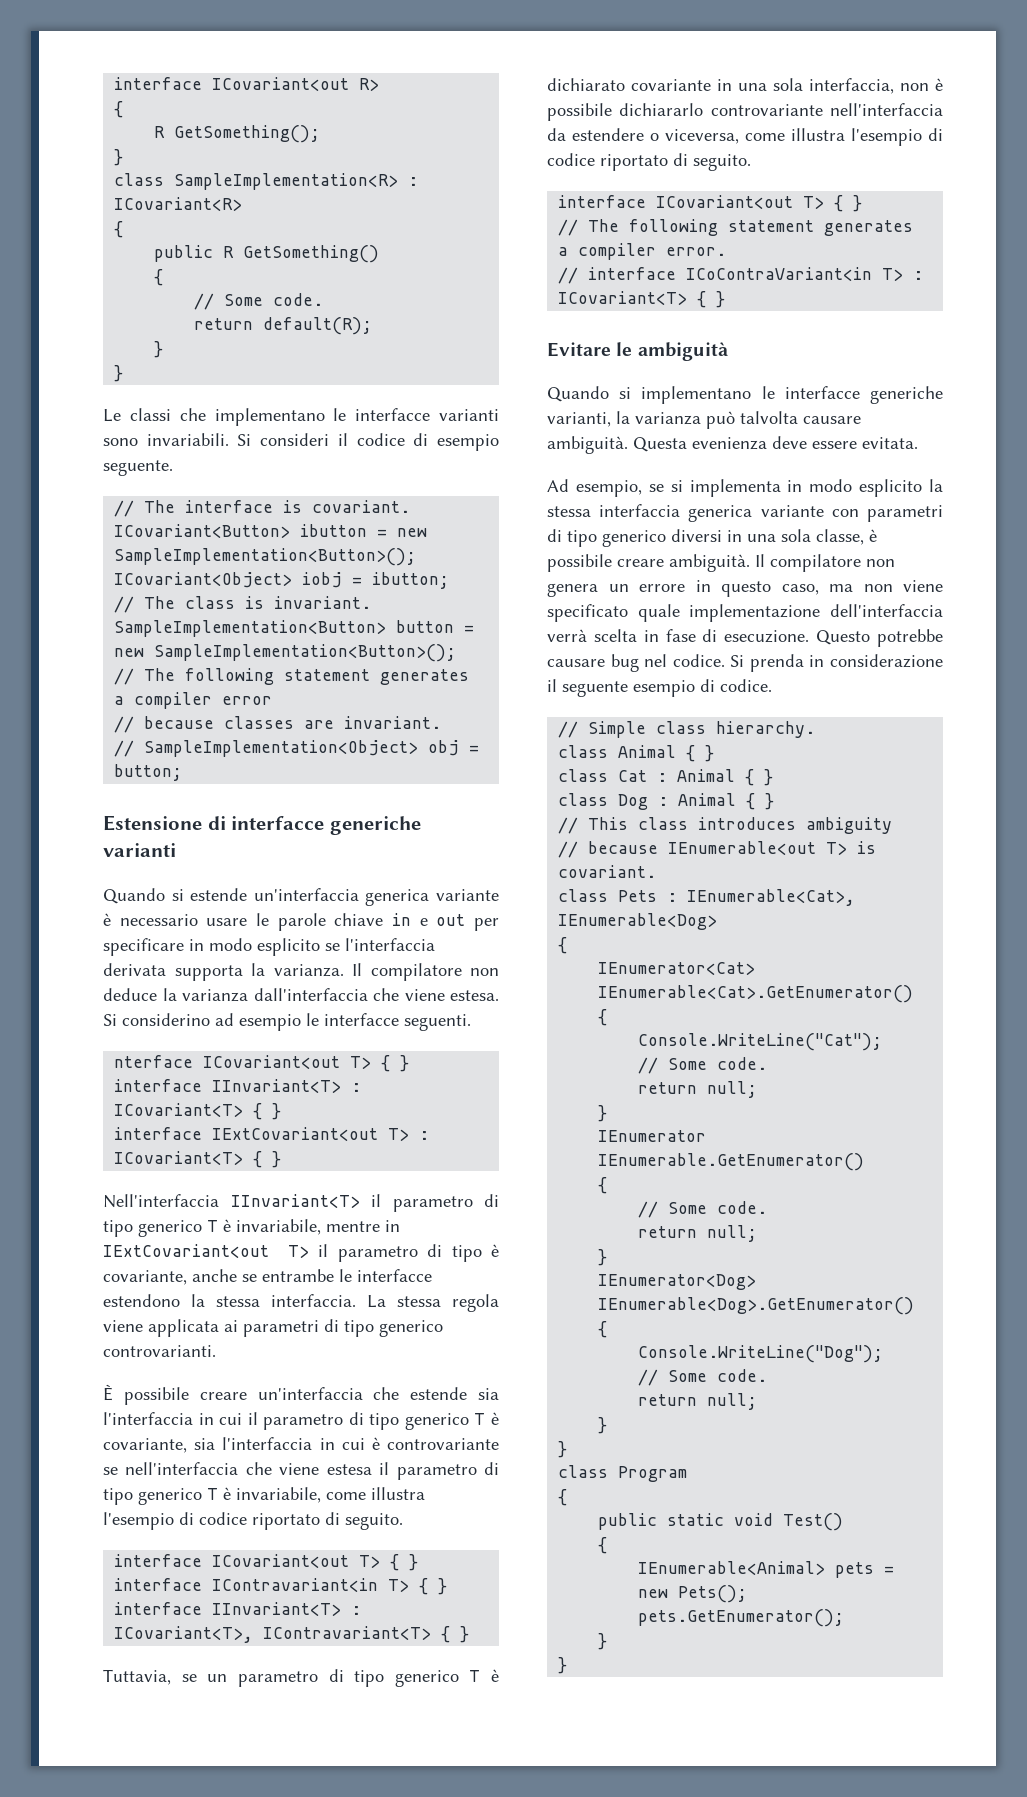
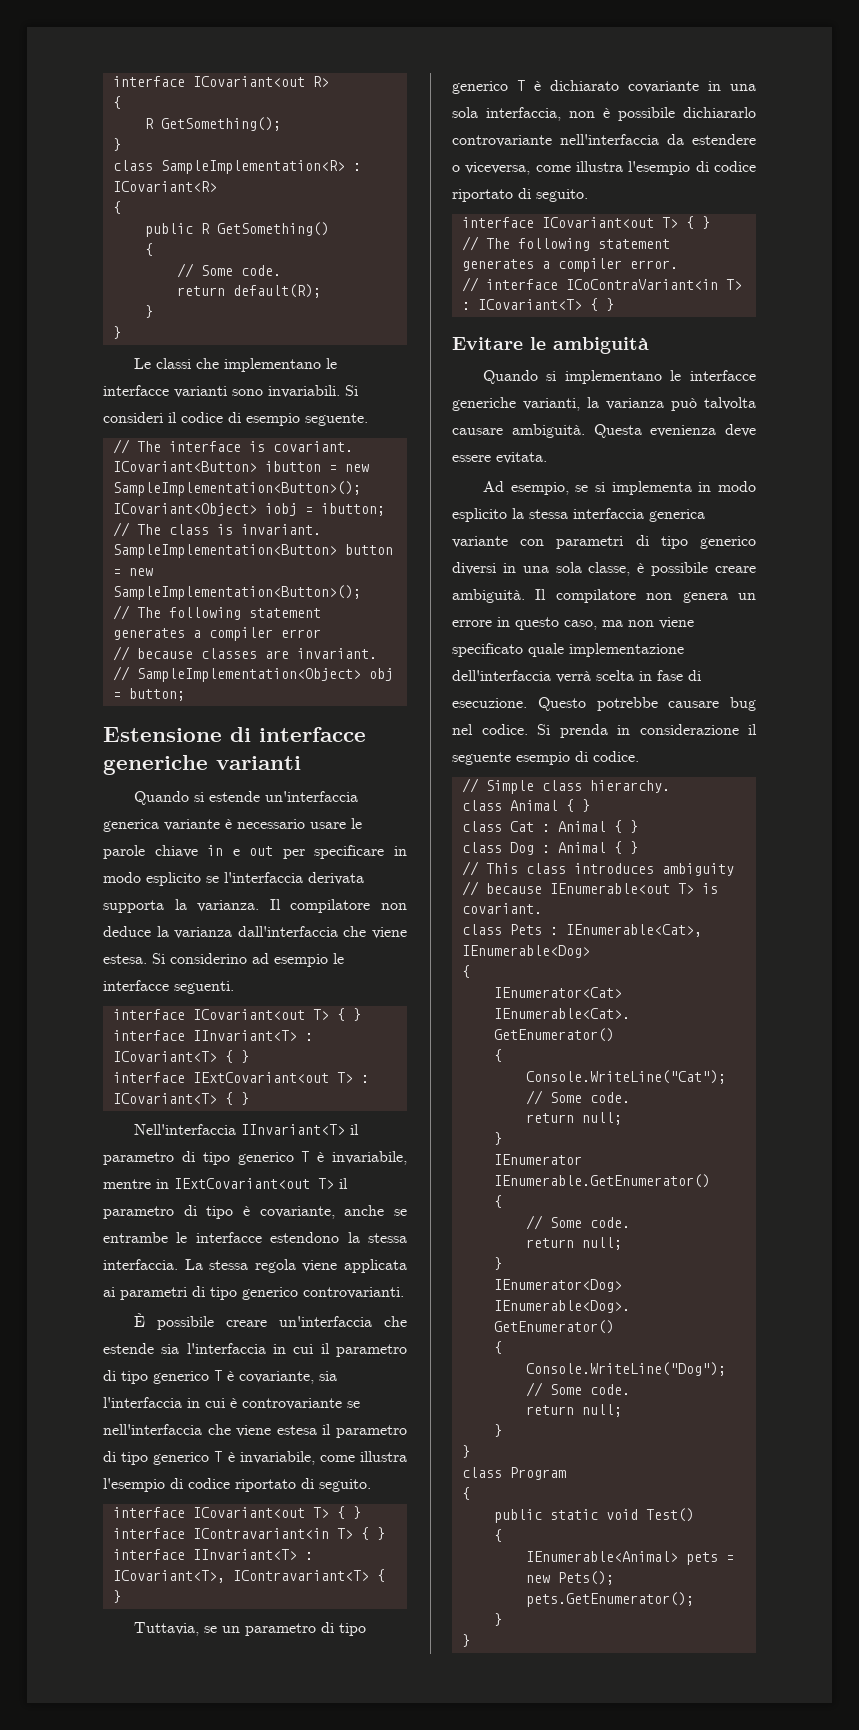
  Si considerino ad esempio le interfacce seguenti.
- nterface ICovariant<out T> { }
+ interface ICovariant<out T> { }

